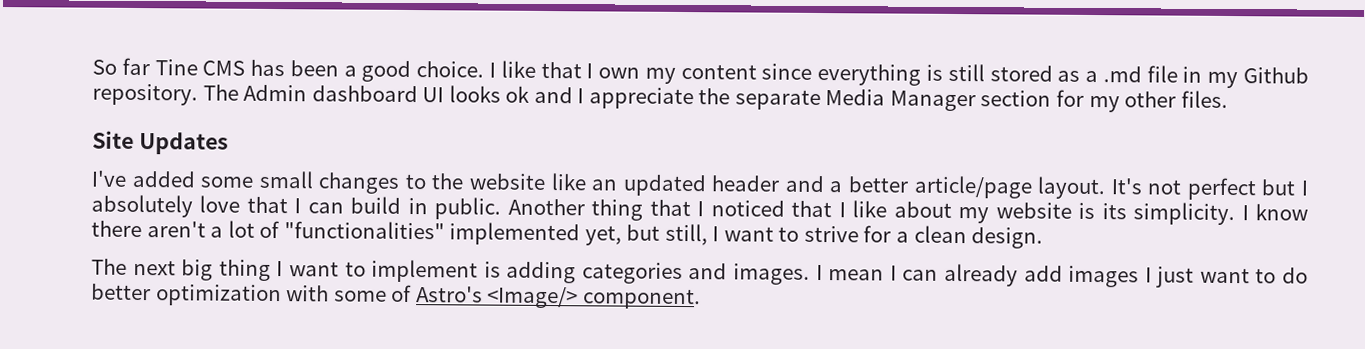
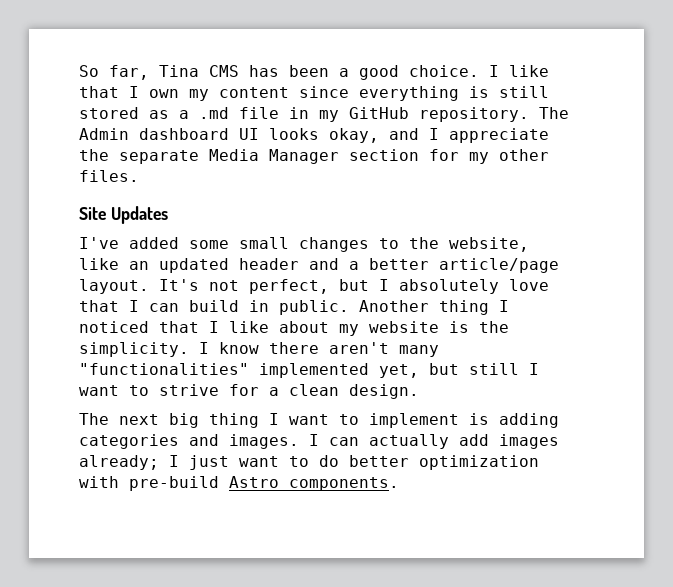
- So far Tine CMS has been a good choice.
+ So far, Tina CMS has been a good choice.
- I like that I own my content since everything is still stored as a .md file in my Github repository.
+ I like that I own my content since everything is still stored as a .md file in my GitHub repository.
- The Admin dashboard UI looks ok and I appreciate the separate Media Manager section for my other files.
+ The Admin dashboard UI looks okay, and I appreciate the separate Media Manager section for my other files.
- I've added some small changes to the website like an updated header and a better article/page layout.
+ I've added some small changes to the website, like an updated header and a better article/page layout.
- It's not perfect but I absolutely love that I can build in public.
+ It's not perfect, but I absolutely love that I can build in public.
- Another thing that I noticed that I like about my website is its simplicity.
+ Another thing I noticed that I like about my website is the simplicity.
- I know there aren't a lot of "functionalities" implemented yet, but still, I want to strive for a clean design.
+ I know there aren't many "functionalities" implemented yet, but still I want to strive for a clean design.
- I mean I can already add images I just want to do better optimization with some of Astro's <Image/> component.
+ I can actually add images already; I just want to do better optimization with pre-build Astro components.

